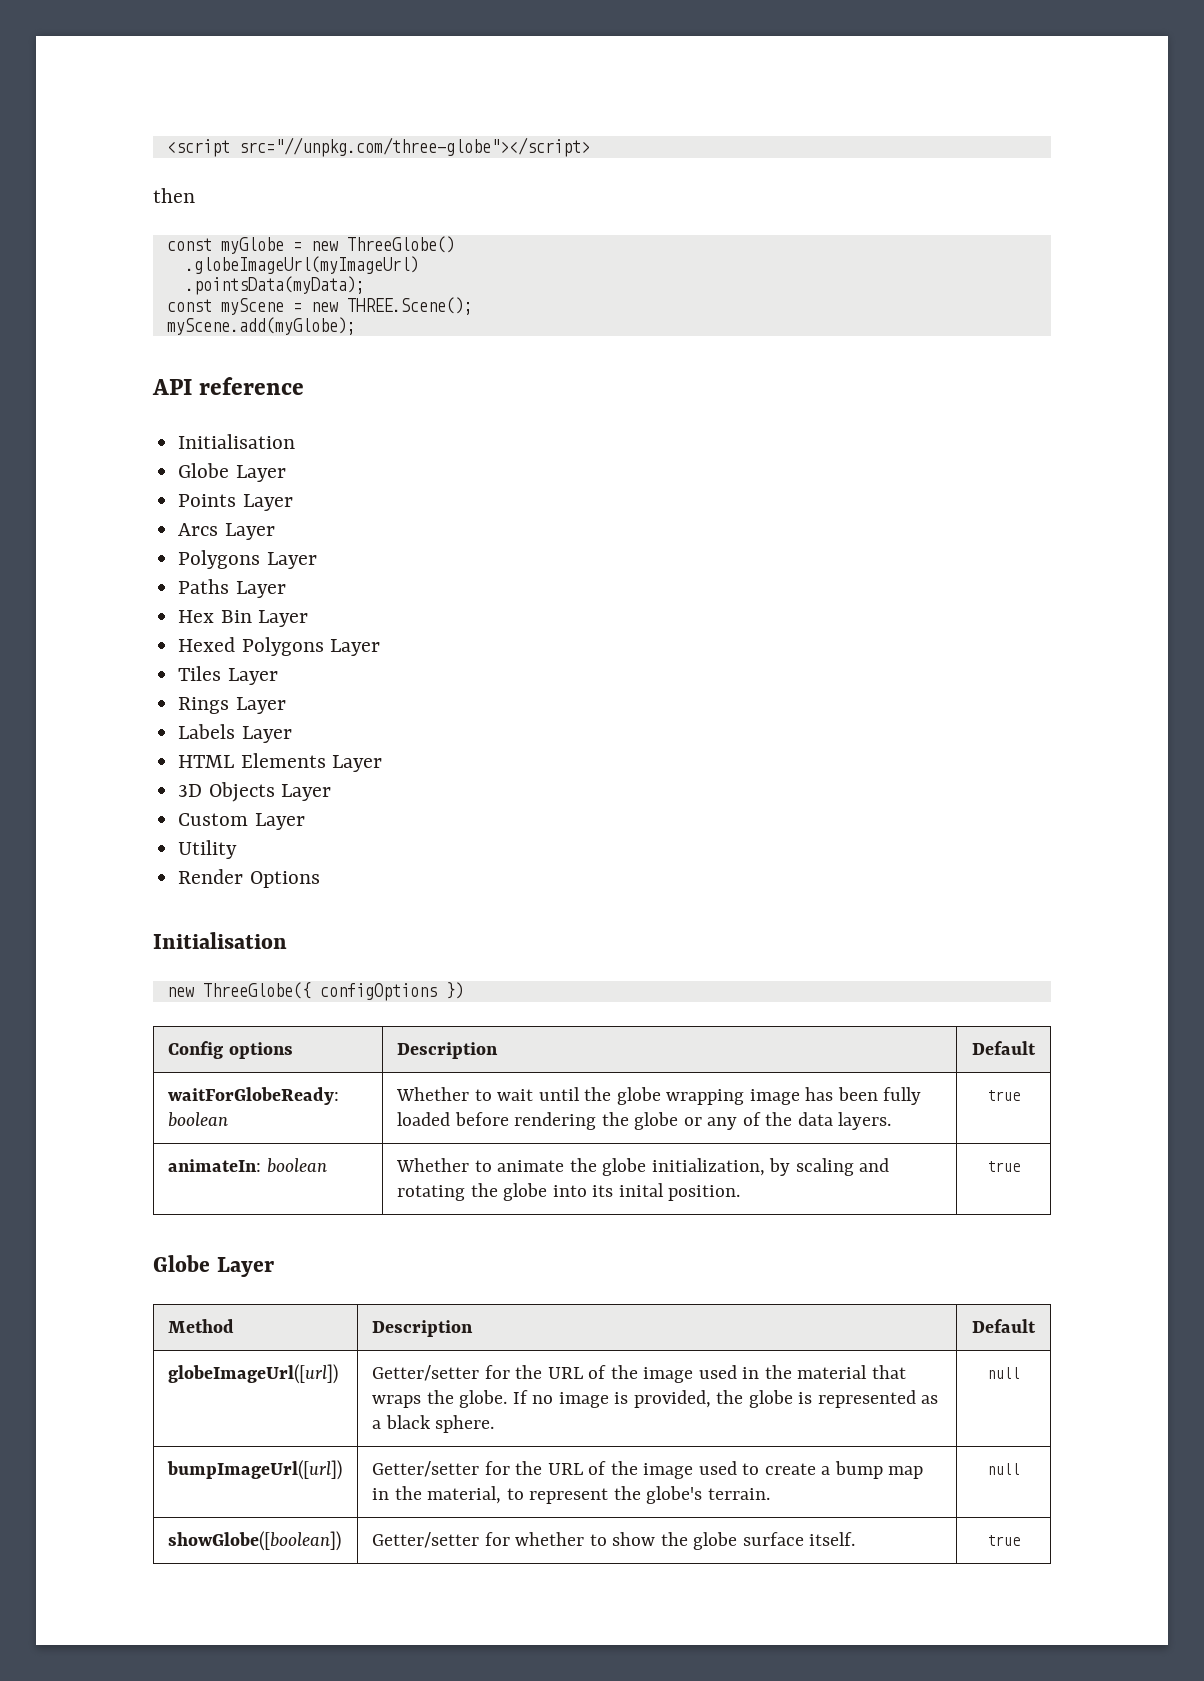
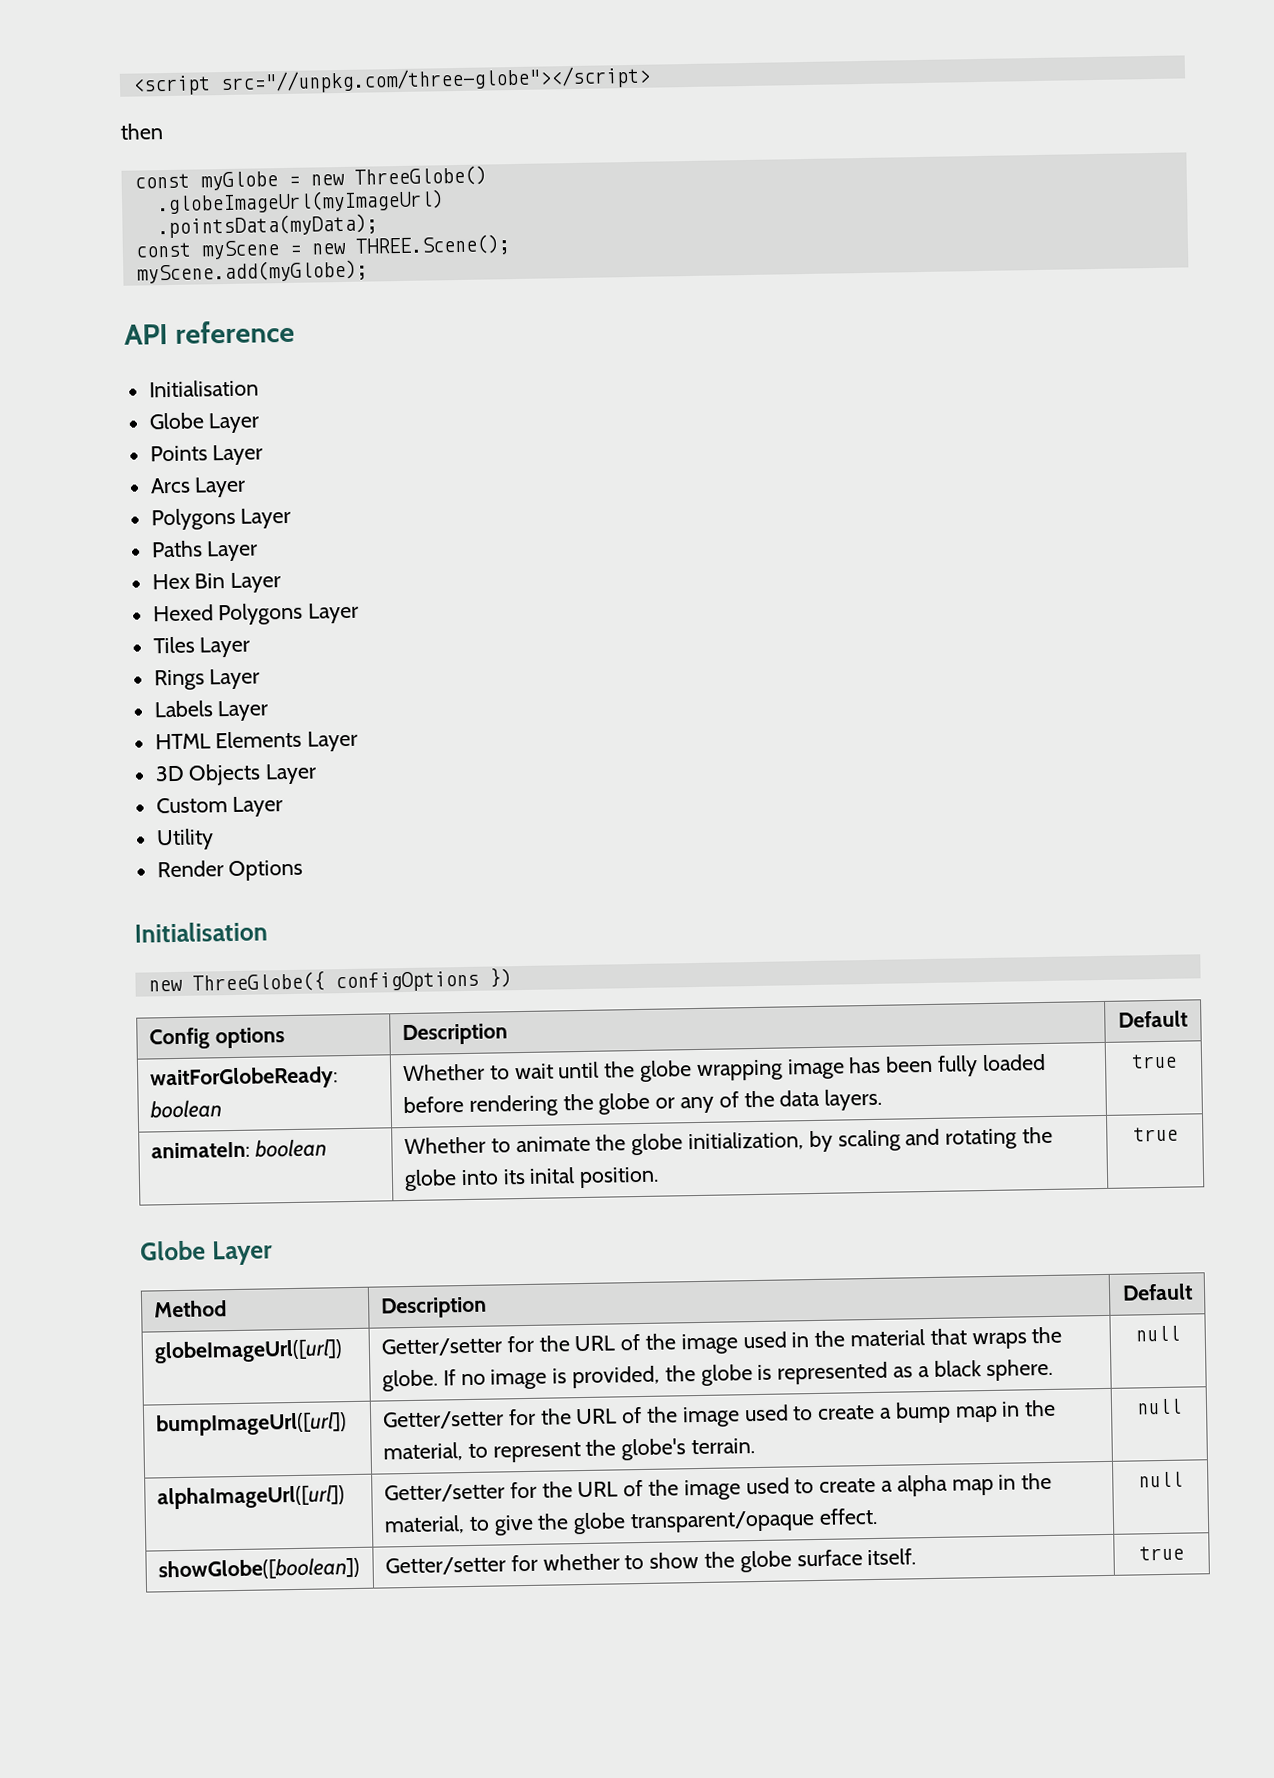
+ alphaImageUrl([url]) | Getter/setter for the URL of the image used to create a alpha map in the material, to give the globe transparent/opaque effect. | null

